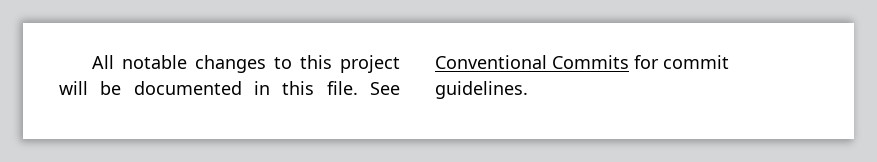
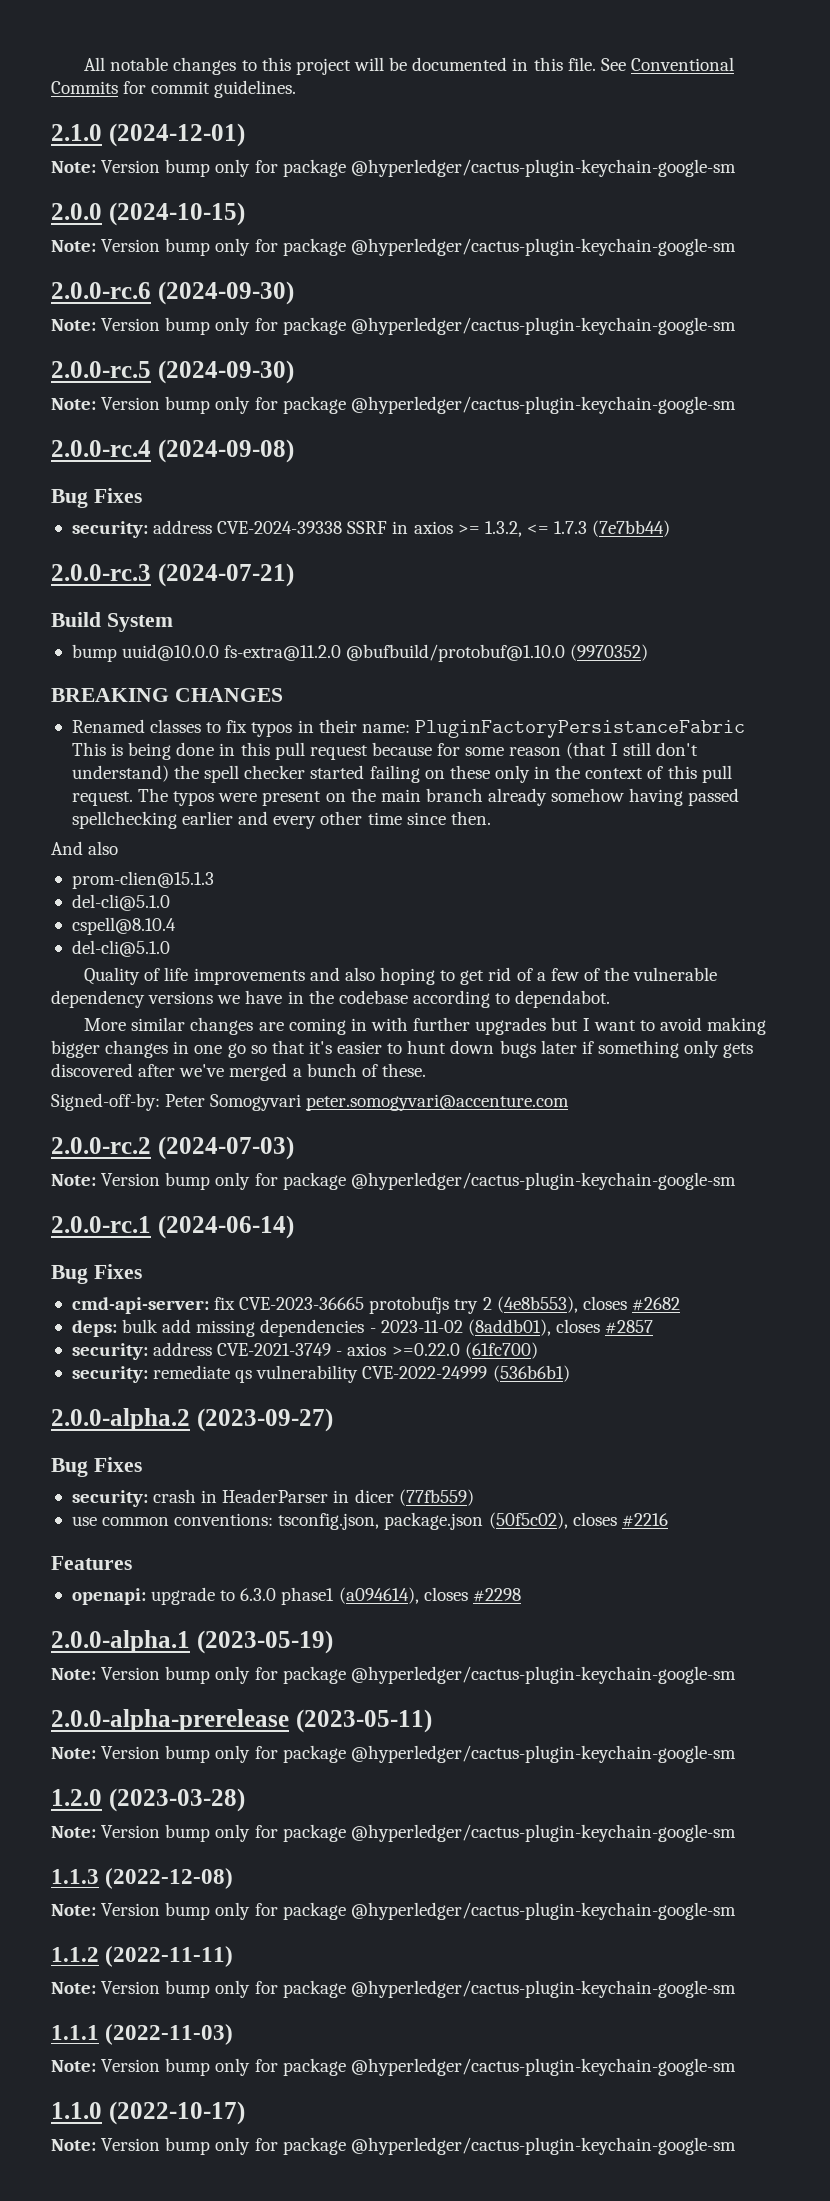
+ 2.1.0 (2024-12-01)
+ Note: Version bump only for package @hyperledger/cactus-plugin-keychain-google-sm
+ 2.0.0 (2024-10-15)
+ Note: Version bump only for package @hyperledger/cactus-plugin-keychain-google-sm
+ 2.0.0-rc.6 (2024-09-30)
+ Note: Version bump only for package @hyperledger/cactus-plugin-keychain-google-sm
+ 2.0.0-rc.5 (2024-09-30)
+ Note: Version bump only for package @hyperledger/cactus-plugin-keychain-google-sm
+ 2.0.0-rc.4 (2024-09-08)
+ Bug Fixes
+ security: address CVE-2024-39338 SSRF in axios >= 1.3.2, <= 1.7.3 (7e7bb44)
+ 2.0.0-rc.3 (2024-07-21)
+ Build System
+ bump uuid@10.0.0 fs-extra@11.2.0 @bufbuild/protobuf@1.10.0 (9970352)
+ BREAKING CHANGES
+ Renamed classes to fix typos in their name: PluginFactoryPersistanceFabric This is being done in this pull request because for some reason (that I still don't understand) the spell checker started failing on these only in the context of this pull request. The typos were present on the main branch already somehow having passed spellchecking earlier and every other time since then.
+ And also
+ prom-clien@15.1.3
+ del-cli@5.1.0
+ cspell@8.10.4
+ del-cli@5.1.0
+ Quality of life improvements and also hoping to get rid of a few of the vulnerable dependency versions we have in the codebase according to dependabot.
+ More similar changes are coming in with further upgrades but I want to avoid making bigger changes in one go so that it's easier to hunt down bugs later if something only gets discovered after we've merged a bunch of these.
+ Signed-off-by: Peter Somogyvari peter.somogyvari@accenture.com
+ 2.0.0-rc.2 (2024-07-03)
+ Note: Version bump only for package @hyperledger/cactus-plugin-keychain-google-sm
+ 2.0.0-rc.1 (2024-06-14)
+ Bug Fixes
+ cmd-api-server: fix CVE-2023-36665 protobufjs try 2 (4e8b553), closes #2682
+ deps: bulk add missing dependencies - 2023-11-02 (8addb01), closes #2857
+ security: address CVE-2021-3749 - axios >=0.22.0 (61fc700)
+ security: remediate qs vulnerability CVE-2022-24999 (536b6b1)
+ 2.0.0-alpha.2 (2023-09-27)
+ Bug Fixes
+ security: crash in HeaderParser in dicer (77fb559)
+ use common conventions: tsconfig.json, package.json (50f5c02), closes #2216
+ Features
+ openapi: upgrade to 6.3.0 phase1 (a094614), closes #2298
+ 2.0.0-alpha.1 (2023-05-19)
+ Note: Version bump only for package @hyperledger/cactus-plugin-keychain-google-sm
+ 2.0.0-alpha-prerelease (2023-05-11)
+ Note: Version bump only for package @hyperledger/cactus-plugin-keychain-google-sm
+ 1.2.0 (2023-03-28)
+ Note: Version bump only for package @hyperledger/cactus-plugin-keychain-google-sm
+ 1.1.3 (2022-12-08)
+ Note: Version bump only for package @hyperledger/cactus-plugin-keychain-google-sm
+ 1.1.2 (2022-11-11)
+ Note: Version bump only for package @hyperledger/cactus-plugin-keychain-google-sm
+ 1.1.1 (2022-11-03)
+ Note: Version bump only for package @hyperledger/cactus-plugin-keychain-google-sm
+ 1.1.0 (2022-10-17)
+ Note: Version bump only for package @hyperledger/cactus-plugin-keychain-google-sm

